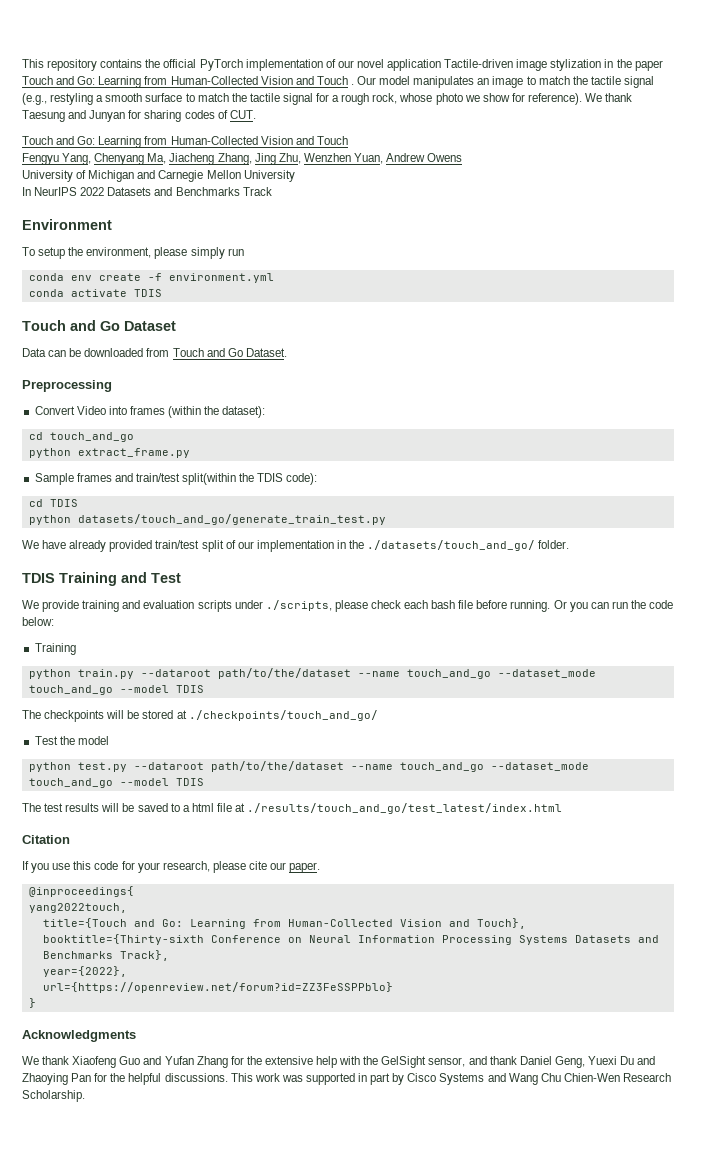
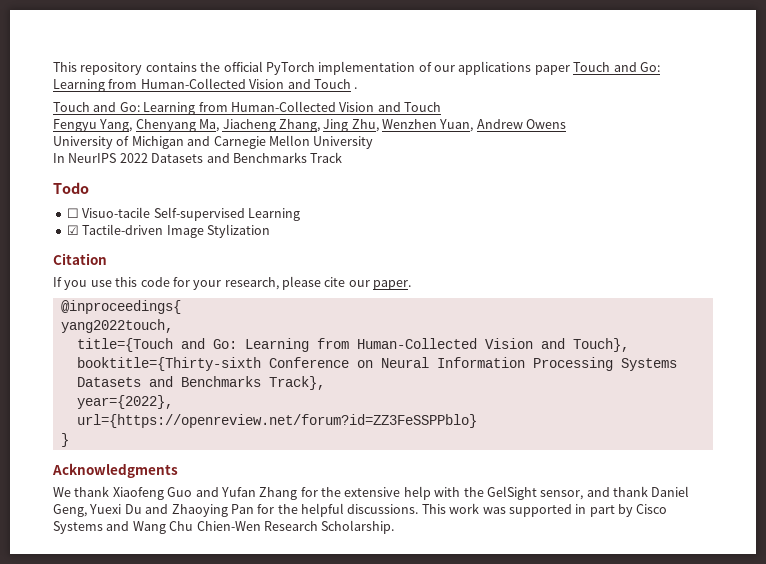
- This repository contains the official PyTorch implementation of our novel application Tactile-driven image stylization in the paper Touch and Go: Learning from Human-Collected Vision and Touch . Our model manipulates an image to match the tactile signal (e.g., restyling a smooth surface to match the tactile signal for a rough rock, whose photo we show for reference). We thank Taesung and Junyan for sharing codes of CUT.
+ This repository contains the official PyTorch implementation of our applications paper Touch and Go: Learning from Human-Collected Vision and Touch .
- Environment
- To setup the environment, please simply run
- conda env create -f environment.yml
- conda activate TDIS
- Touch and Go Dataset
- Data can be downloaded from Touch and Go Dataset.
- Preprocessing
- Convert Video into frames (within the dataset):
- cd touch_and_go
- python extract_frame.py
- Sample frames and train/test split(within the TDIS code):
- cd TDIS
- python datasets/touch_and_go/generate_train_test.py
- We have already provided train/test split of our implementation in the ./datasets/touch_and_go/ folder.
- TDIS Training and Test
- We provide training and evaluation scripts under ./scripts, please check each bash file before running. Or you can run the code below:
- Training
- python train.py --dataroot path/to/the/dataset --name touch_and_go --dataset_mode touch_and_go --model TDIS
- The checkpoints will be stored at ./checkpoints/touch_and_go/
- Test the model
- python test.py --dataroot path/to/the/dataset --name touch_and_go --dataset_mode touch_and_go --model TDIS
- The test results will be saved to a html file at ./results/touch_and_go/test_latest/index.html
+ Todo
+ ☐ Visuo-tacile Self-supervised Learning
+ ☑ Tactile-driven Image Stylization

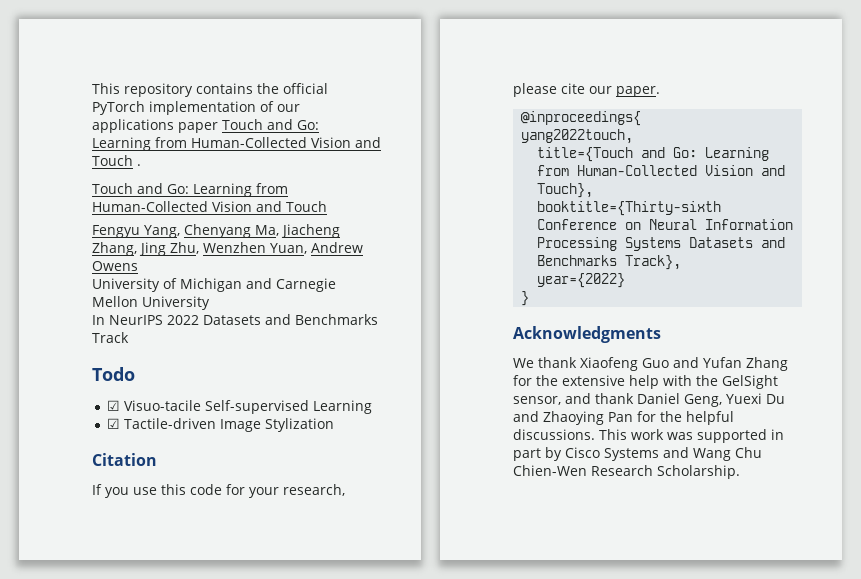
- ☐ Visuo-tacile Self-supervised Learning
+ ☑ Visuo-tacile Self-supervised Learning
- year={2022},
- url={https://openreview.net/forum?id=ZZ3FeSSPPblo}
+ year={2022}

